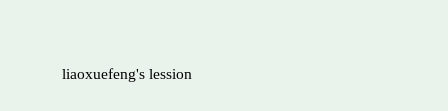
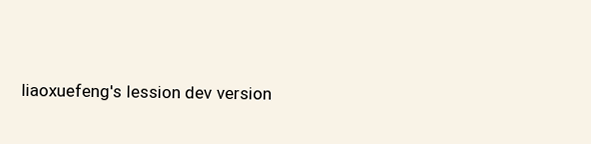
- liaoxuefeng's lession
+ liaoxuefeng's lession dev version

